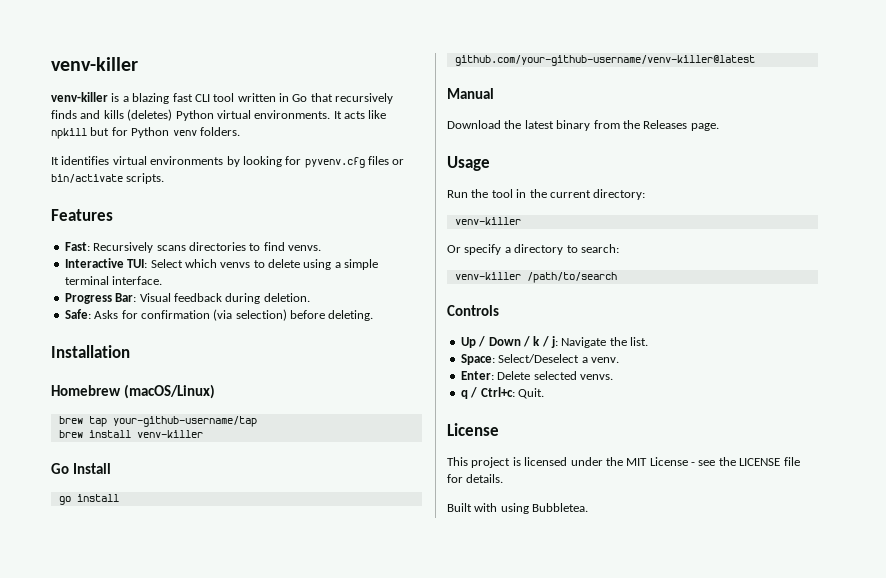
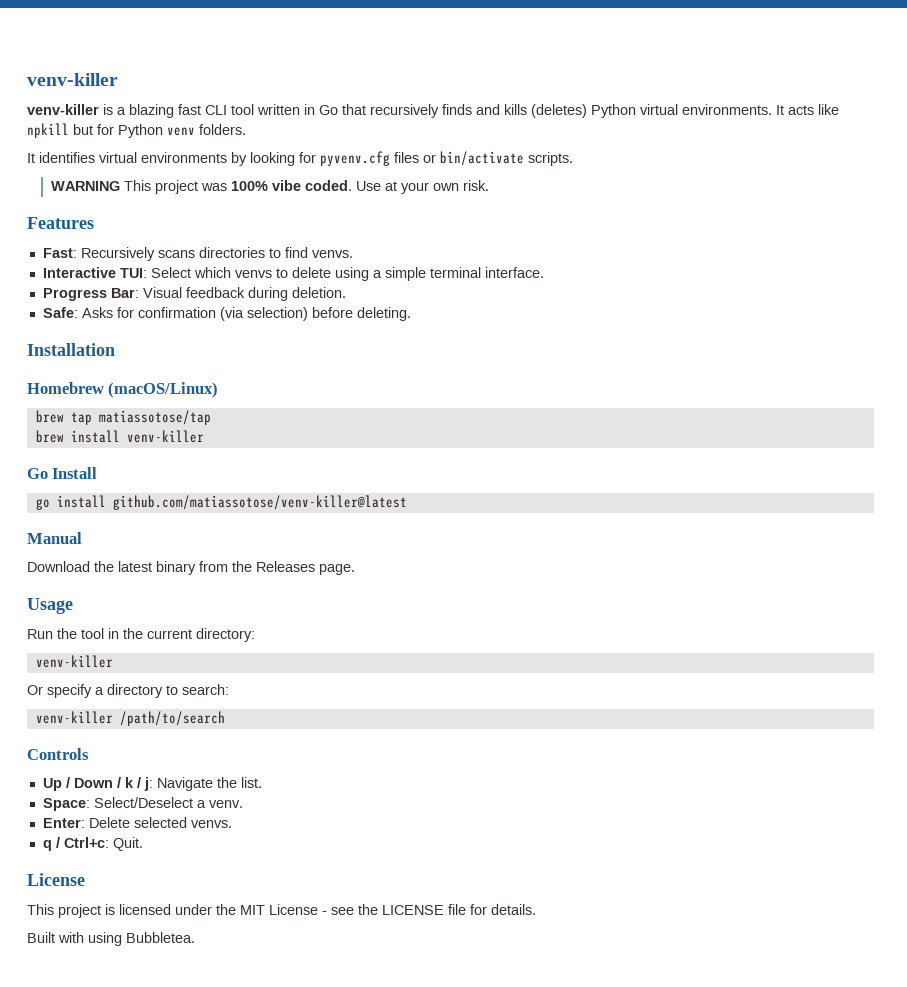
+ WARNING This project was 100% vibe coded. Use at your own risk.
- brew tap your-github-username/tap
+ brew tap matiassotose/tap
- go install github.com/your-github-username/venv-killer@latest
+ go install github.com/matiassotose/venv-killer@latest

